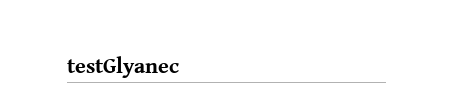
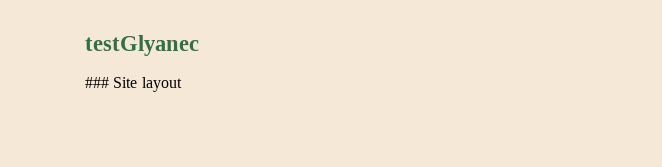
+ ### Site layout

